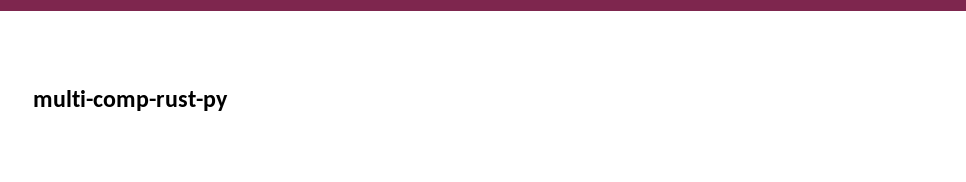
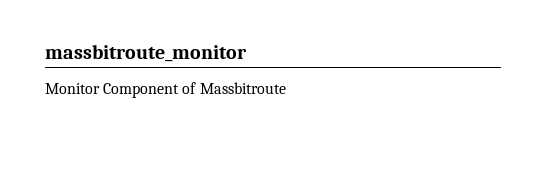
- multi-comp-rust-py
+ massbitroute_monitor
+ Monitor Component of Massbitroute

